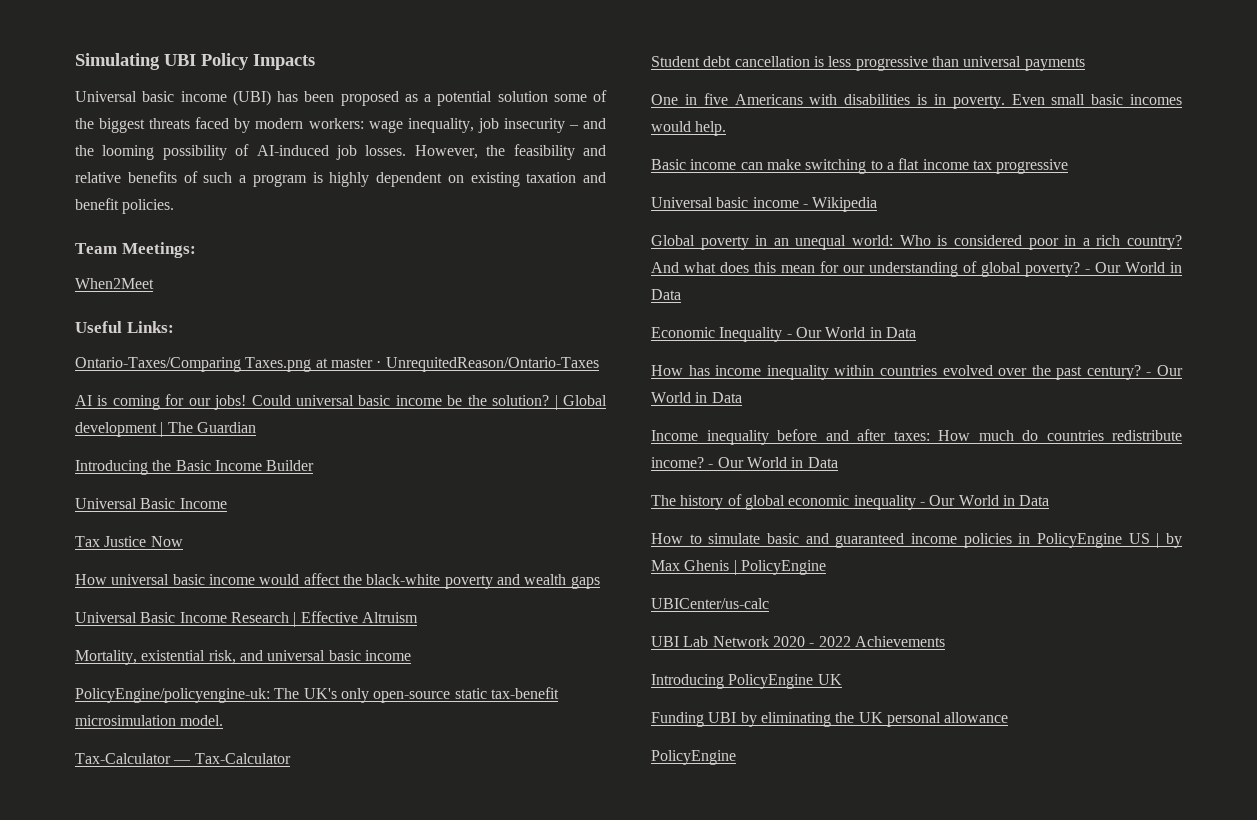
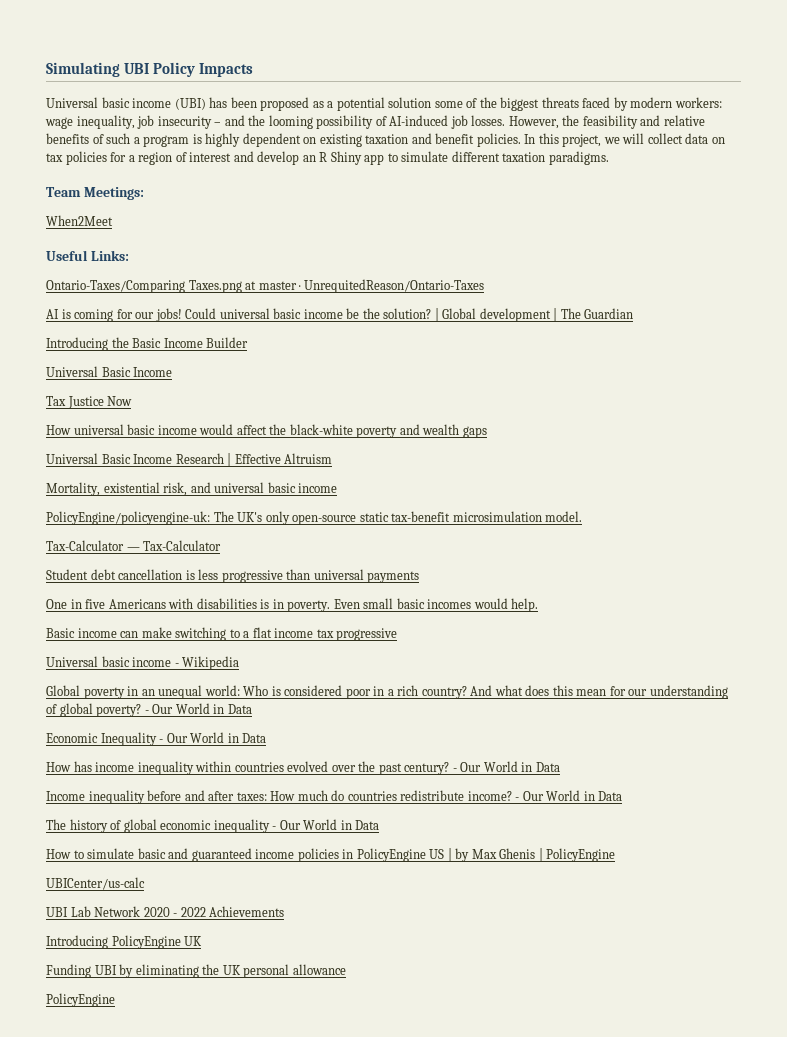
+ In this project, we will collect data on tax policies for a region of interest and develop an R Shiny app to simulate different taxation paradigms.

